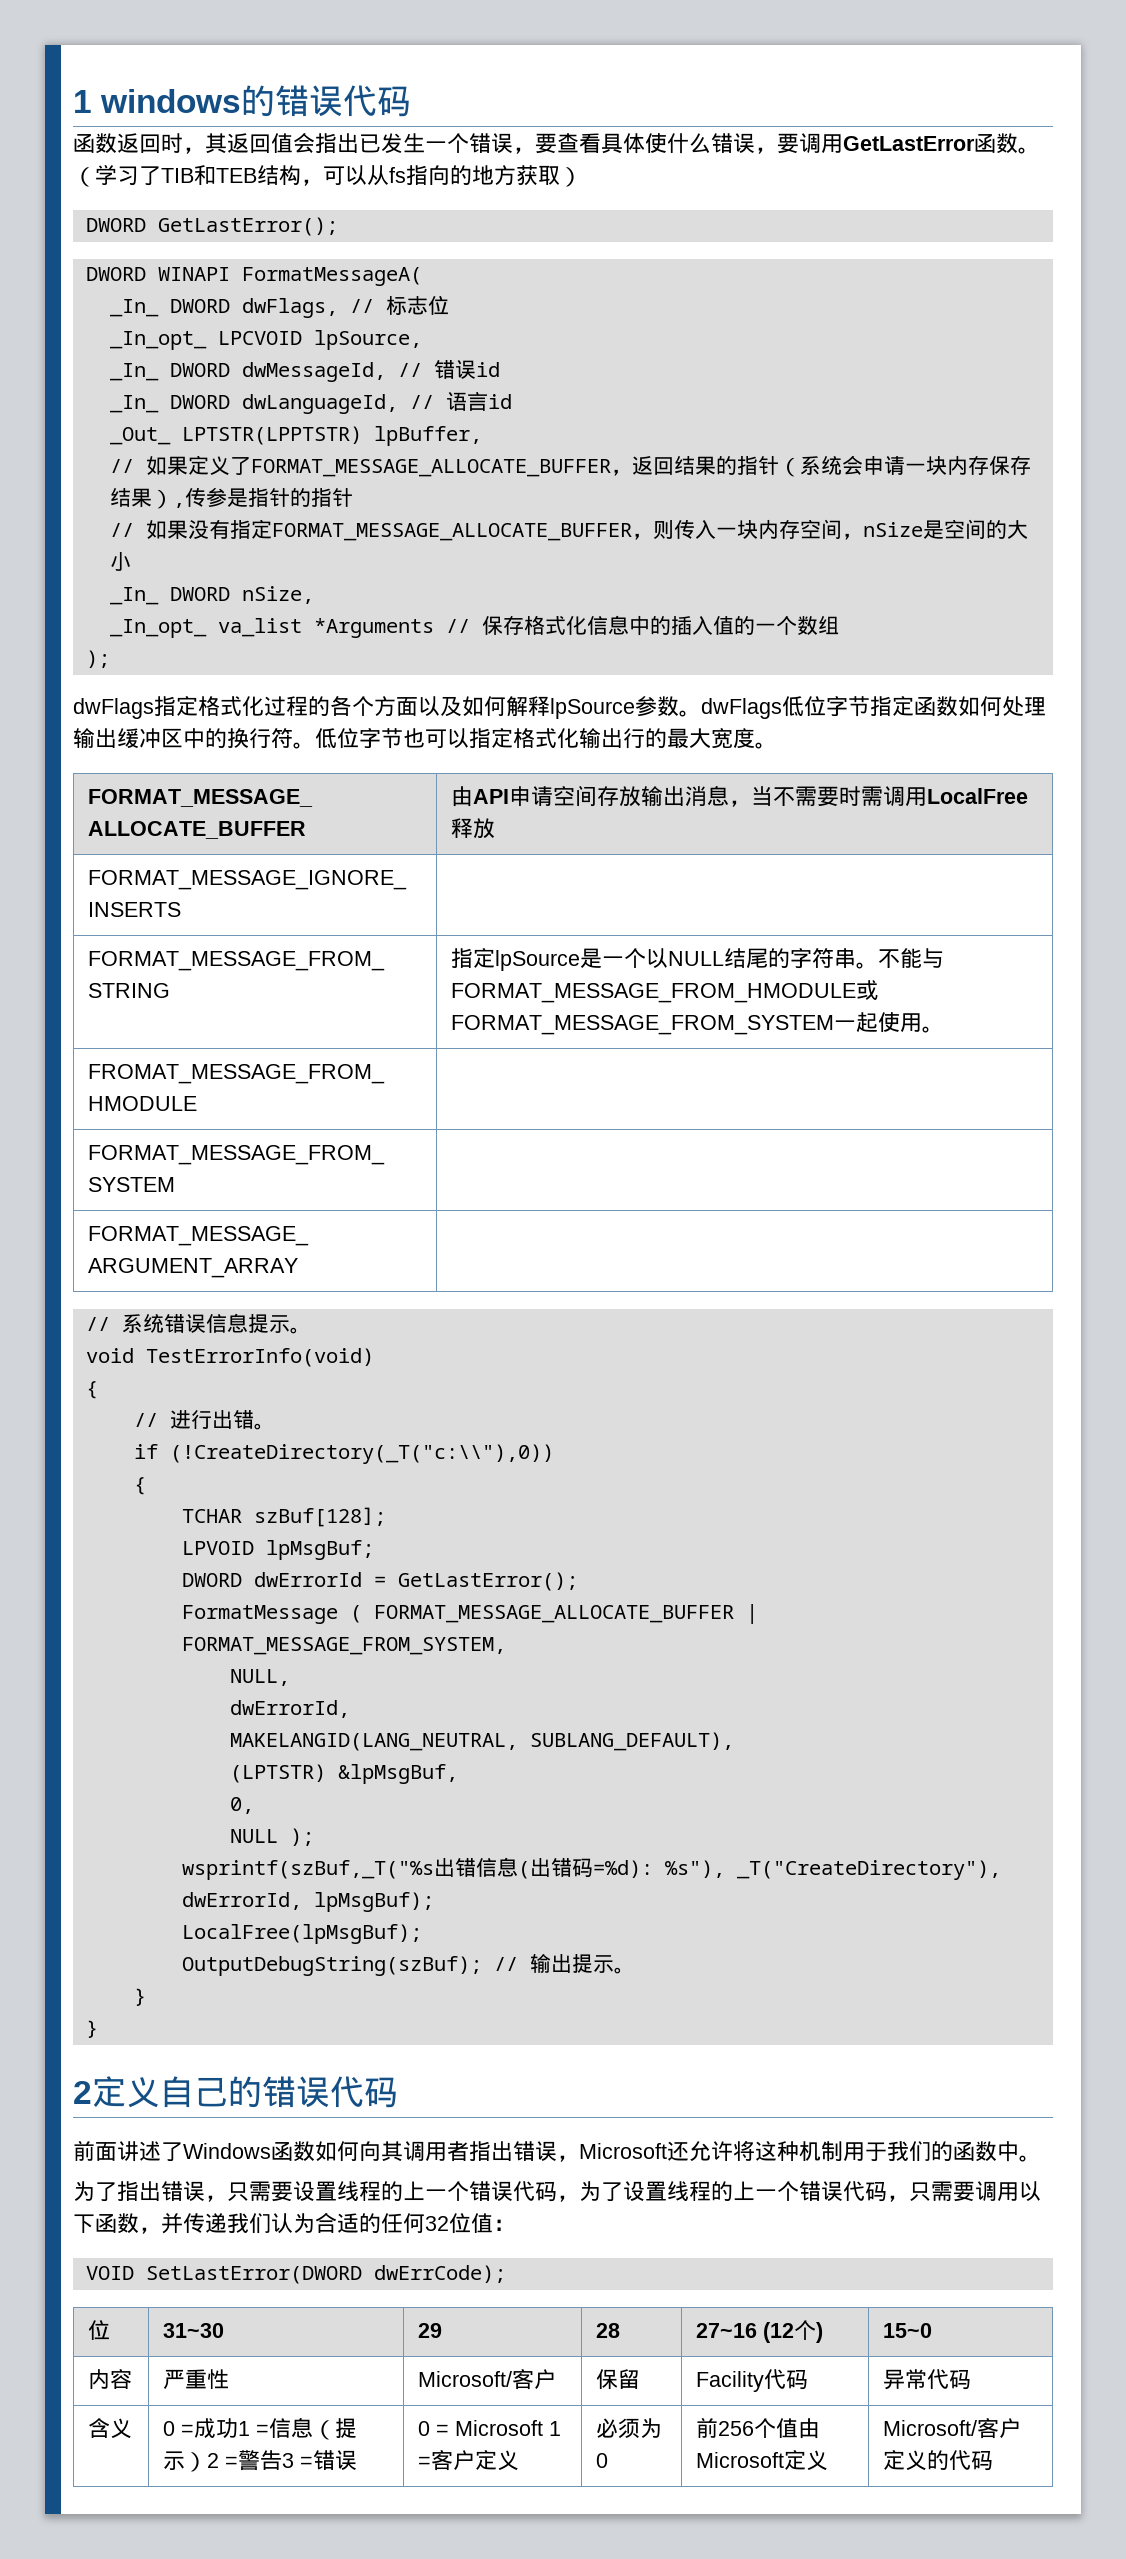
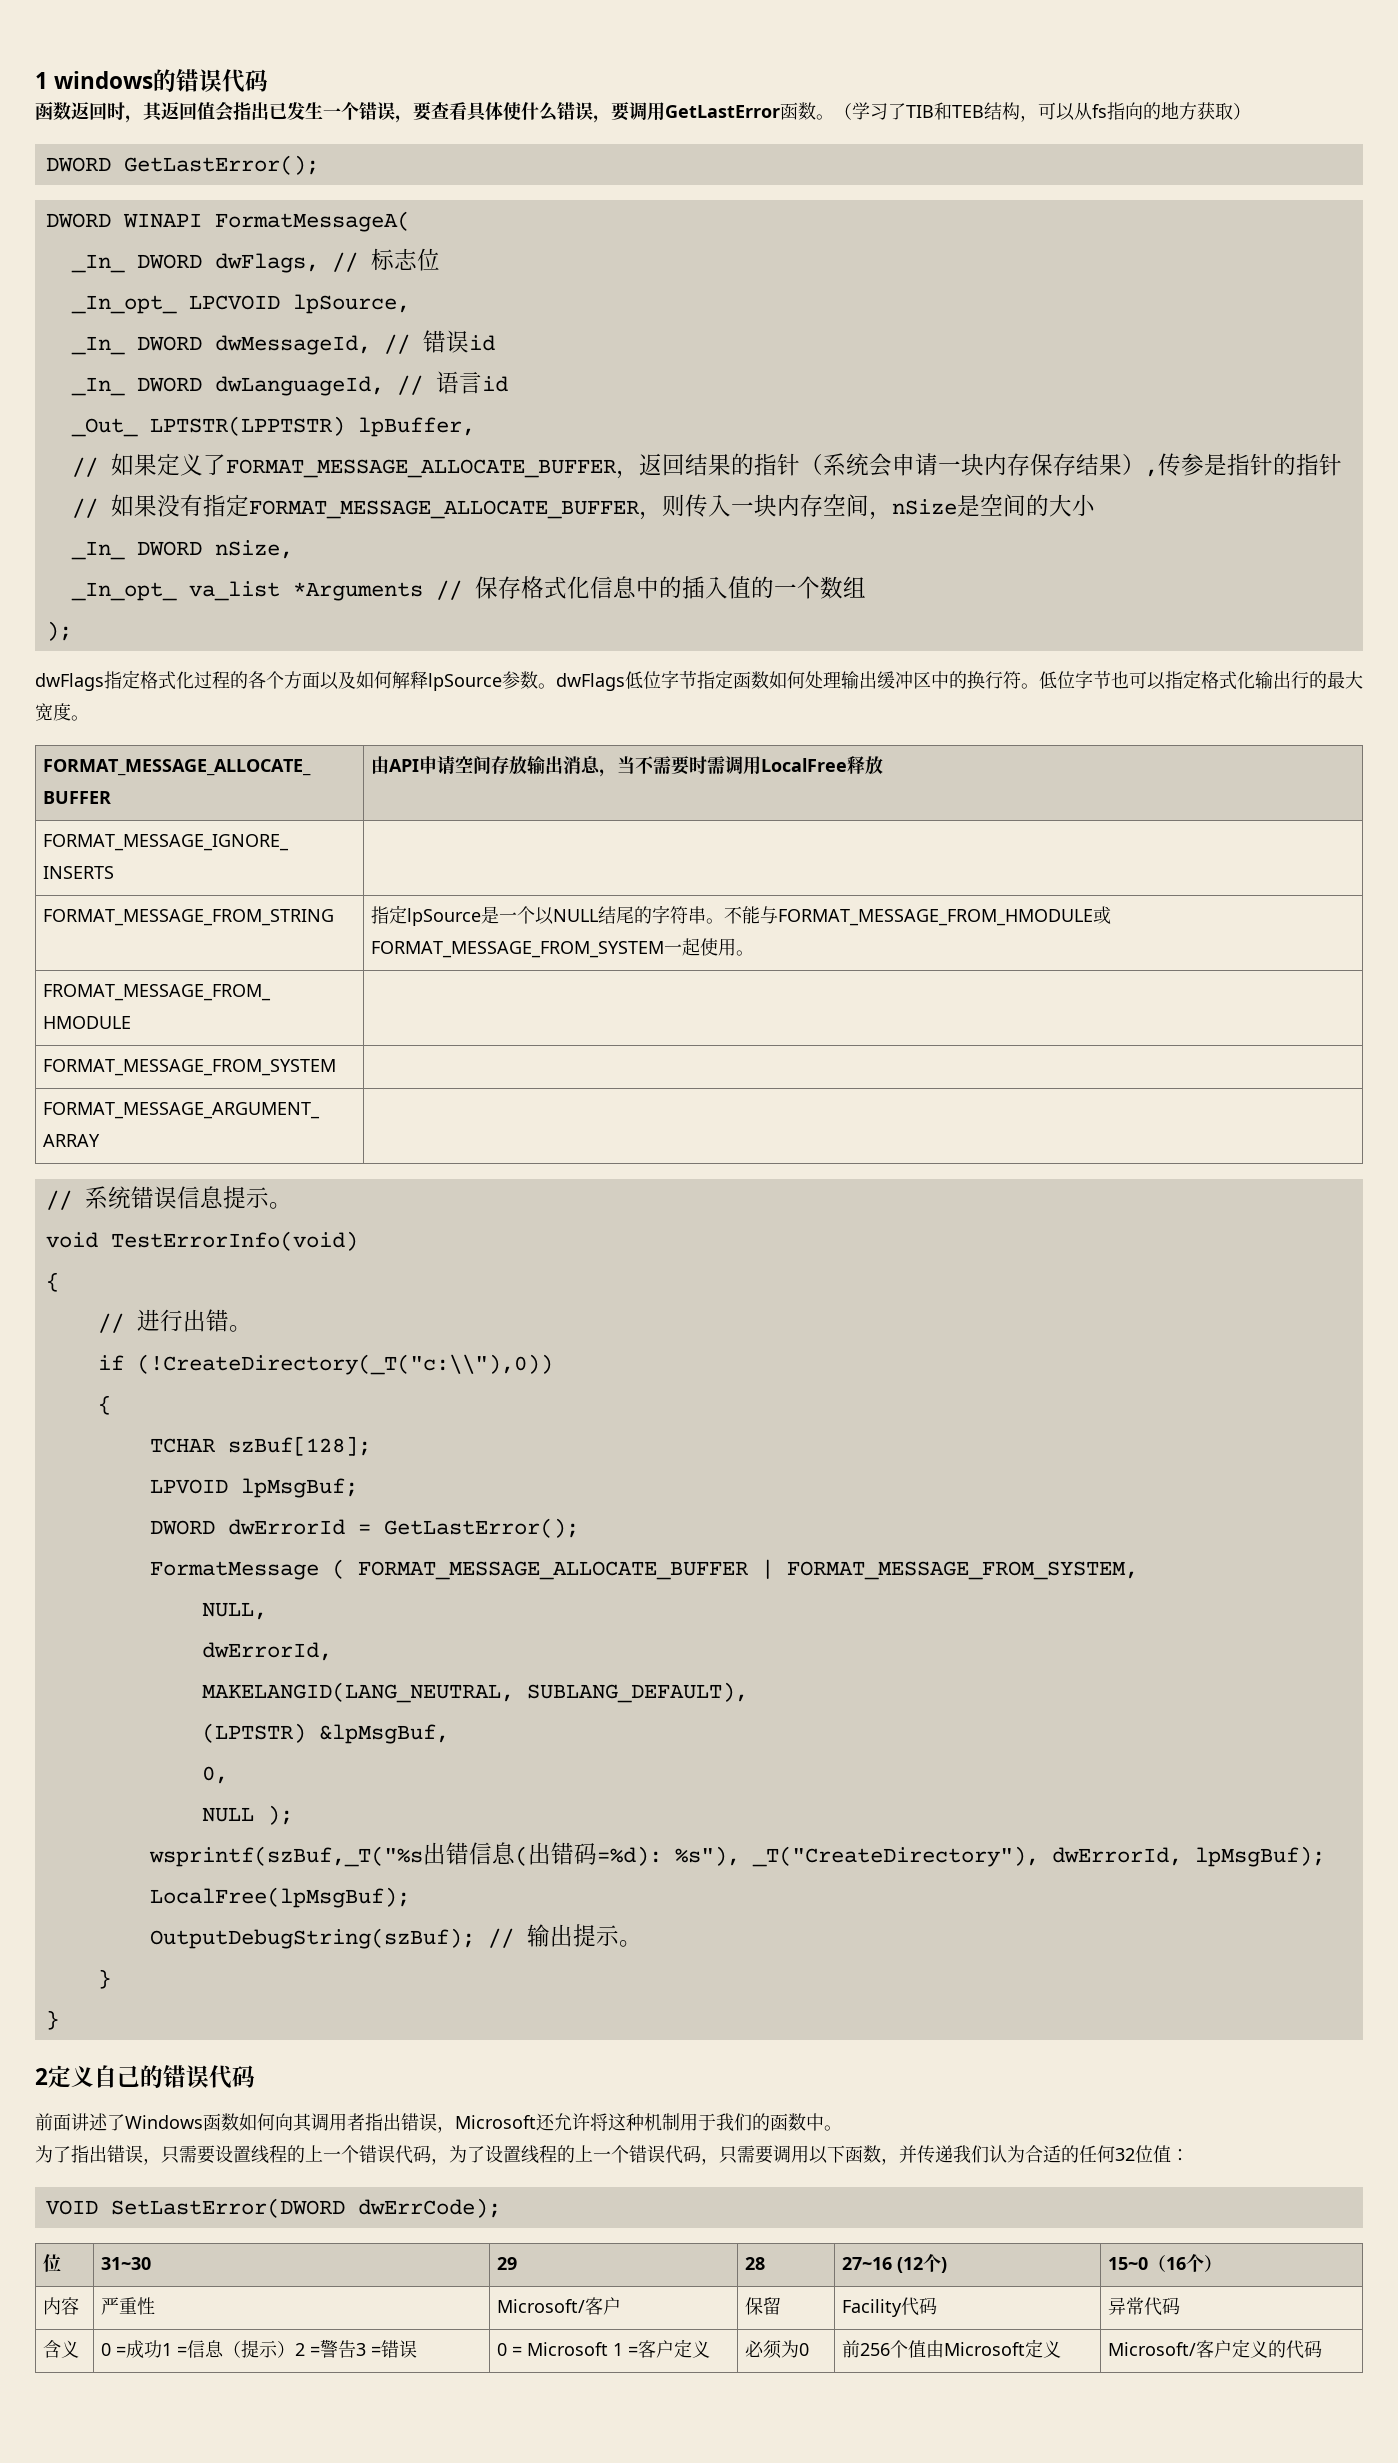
- 位 | 31~30 | 29 | 28 | 27~16 (12个) | 15~0
+ 位 | 31~30 | 29 | 28 | 27~16 (12个) | 15~0（16个）

